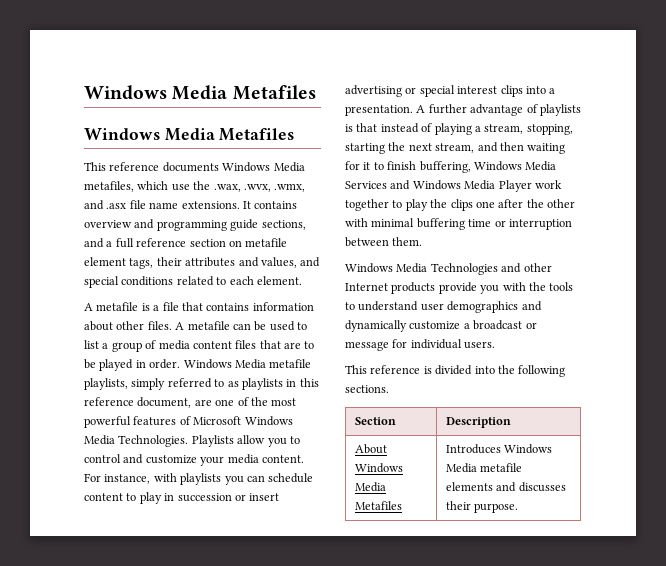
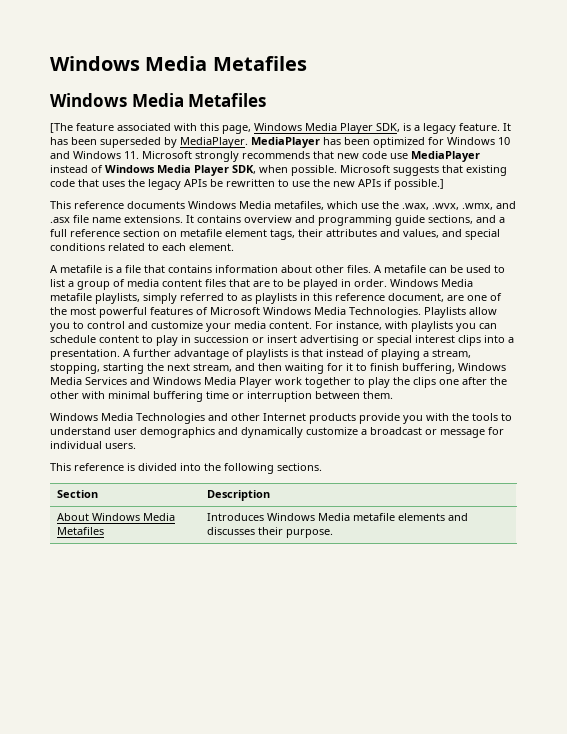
+ [The feature associated with this page, Windows Media Player SDK, is a legacy feature. It has been superseded by MediaPlayer. MediaPlayer has been optimized for Windows 10 and Windows 11. Microsoft strongly recommends that new code use MediaPlayer instead of Windows Media Player SDK, when possible. Microsoft suggests that existing code that uses the legacy APIs be rewritten to use the new APIs if possible.]

